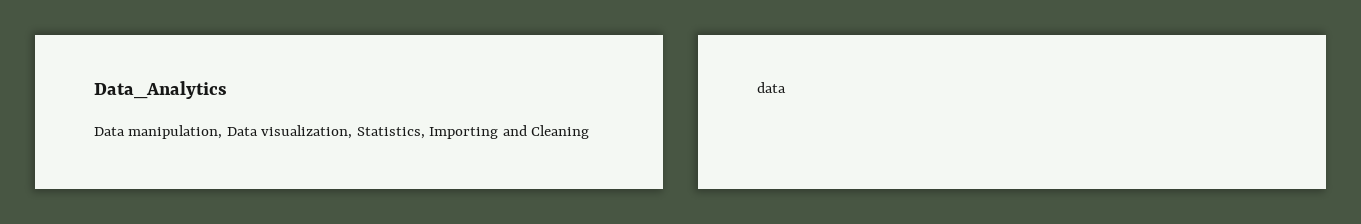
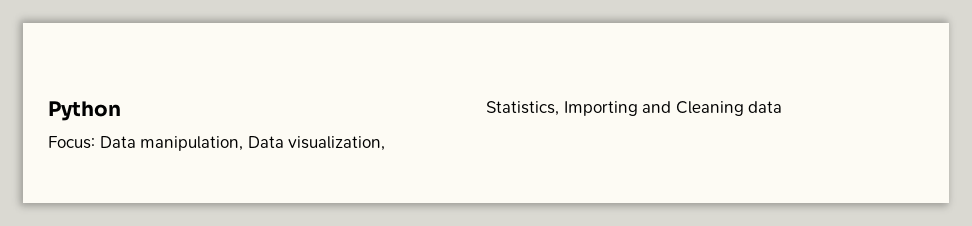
- Data_Analytics
- Data manipulation, Data visualization, Statistics, Importing and Cleaning data
+ Python
+ Focus: Data manipulation, Data visualization, Statistics, Importing and Cleaning data

